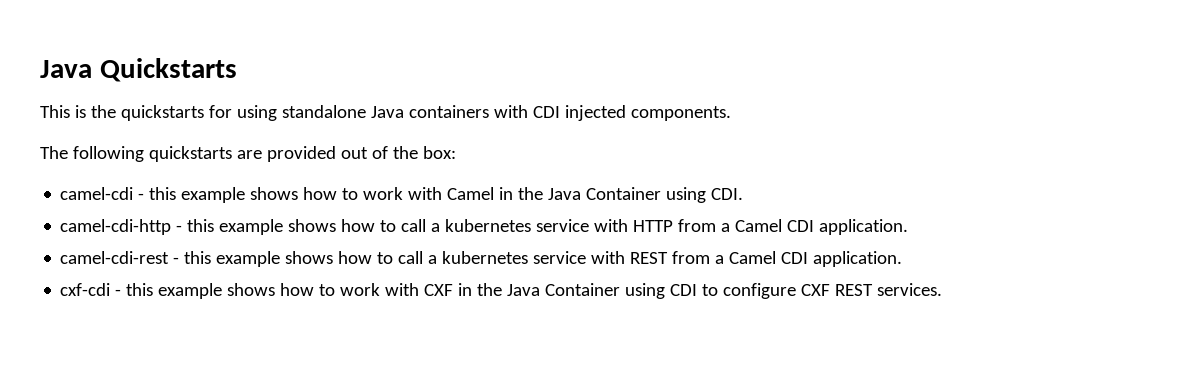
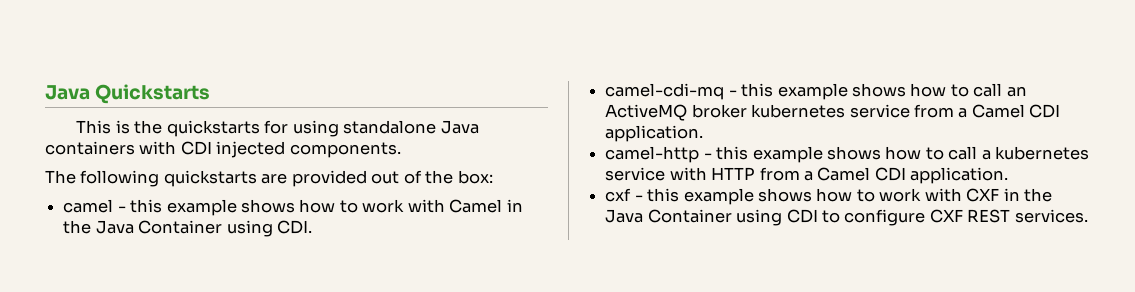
- camel-cdi - this example shows how to work with Camel in the Java Container using CDI.
+ camel - this example shows how to work with Camel in the Java Container using CDI.
- camel-cdi-http - this example shows how to call a kubernetes service with HTTP from a Camel CDI application.
+ camel-cdi-mq - this example shows how to call an ActiveMQ broker kubernetes service from a Camel CDI application.
+ camel-http - this example shows how to call a kubernetes service with HTTP from a Camel CDI application.
- camel-cdi-rest - this example shows how to call a kubernetes service with REST from a Camel CDI application.
- cxf-cdi - this example shows how to work with CXF in the Java Container using CDI to configure CXF REST services.
+ cxf - this example shows how to work with CXF in the Java Container using CDI to configure CXF REST services.

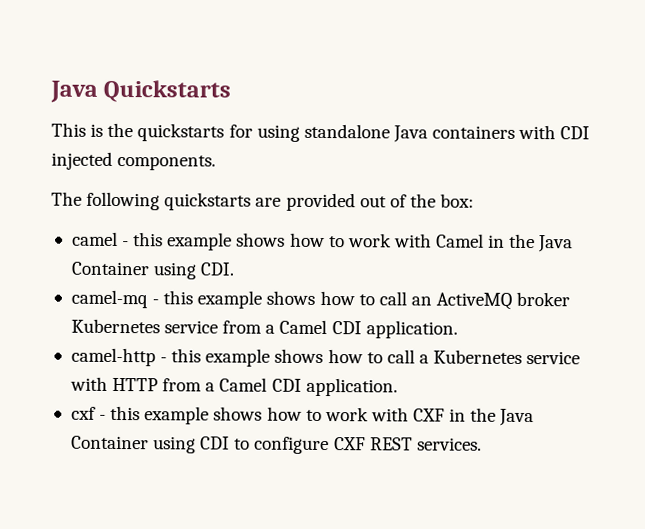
- camel-cdi-mq - this example shows how to call an ActiveMQ broker kubernetes service from a Camel CDI application.
+ camel-mq - this example shows how to call an ActiveMQ broker Kubernetes service from a Camel CDI application.
- camel-http - this example shows how to call a kubernetes service with HTTP from a Camel CDI application.
+ camel-http - this example shows how to call a Kubernetes service with HTTP from a Camel CDI application.

